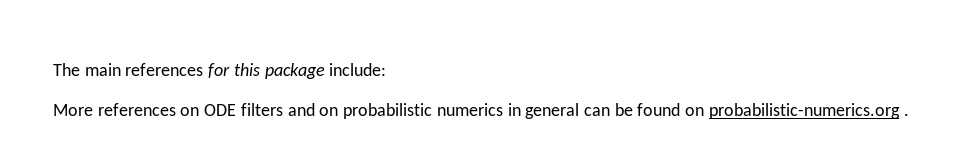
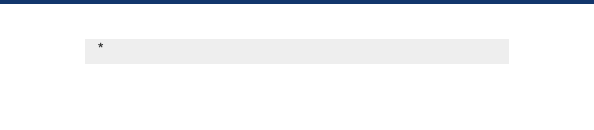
- The main references for this package include:
- More references on ODE filters and on probabilistic numerics in general can be found on probabilistic-numerics.org .
+ *

